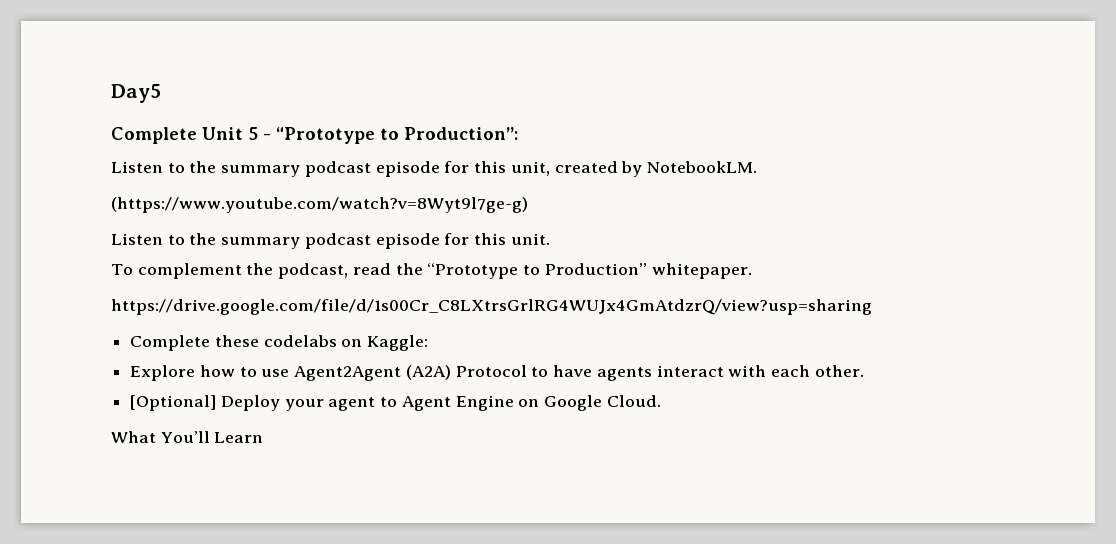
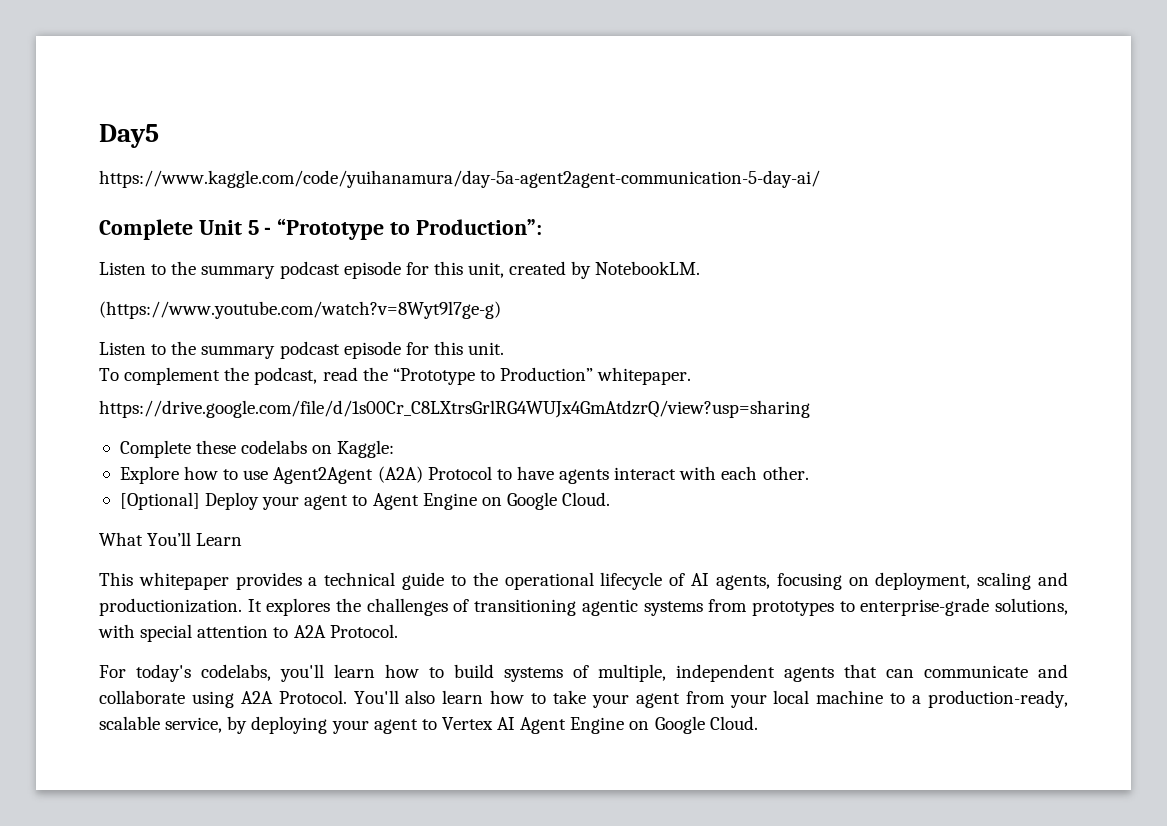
+ https://www.kaggle.com/code/yuihanamura/day-5a-agent2agent-communication-5-day-ai/
+ This whitepaper provides a technical guide to the operational lifecycle of AI agents, focusing on deployment, scaling and productionization. It explores the challenges of transitioning agentic systems from prototypes to enterprise-grade solutions, with special attention to A2A Protocol.
+ For today's codelabs, you'll learn how to build systems of multiple, independent agents that can communicate and collaborate using A2A Protocol. You'll also learn how to take your agent from your local machine to a production-ready, scalable service, by deploying your agent to Vertex AI Agent Engine on Google Cloud.

